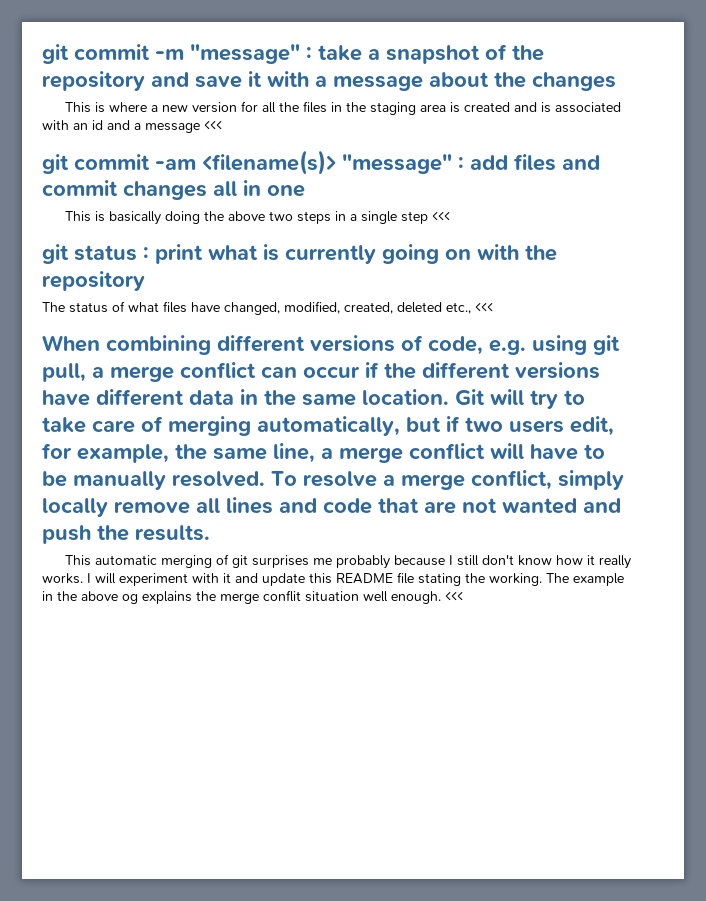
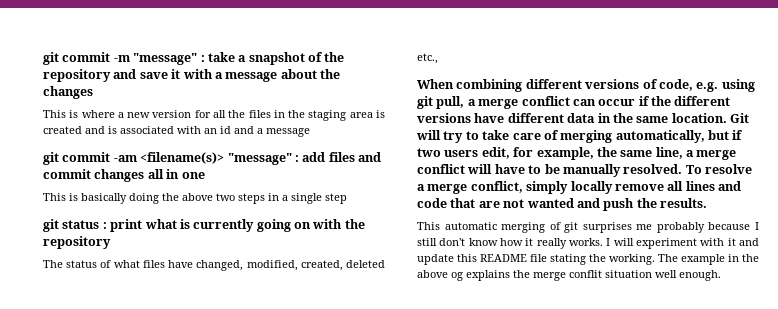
- This is where a new version for all the files in the staging area is created and is associated with an id and a message <<<
+ This is where a new version for all the files in the staging area is created and is associated with an id and a message
- This is basically doing the above two steps in a single step <<<
+ This is basically doing the above two steps in a single step
- The status of what files have changed, modified, created, deleted etc., <<<
+ The status of what files have changed, modified, created, deleted etc.,
- The example in the above og explains the merge conflit situation well enough. <<<
+ The example in the above og explains the merge conflit situation well enough.

